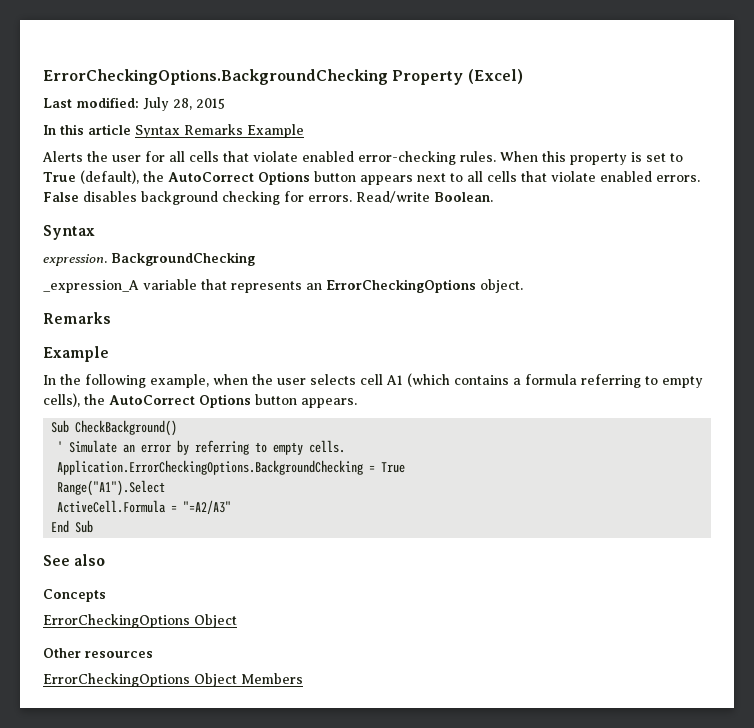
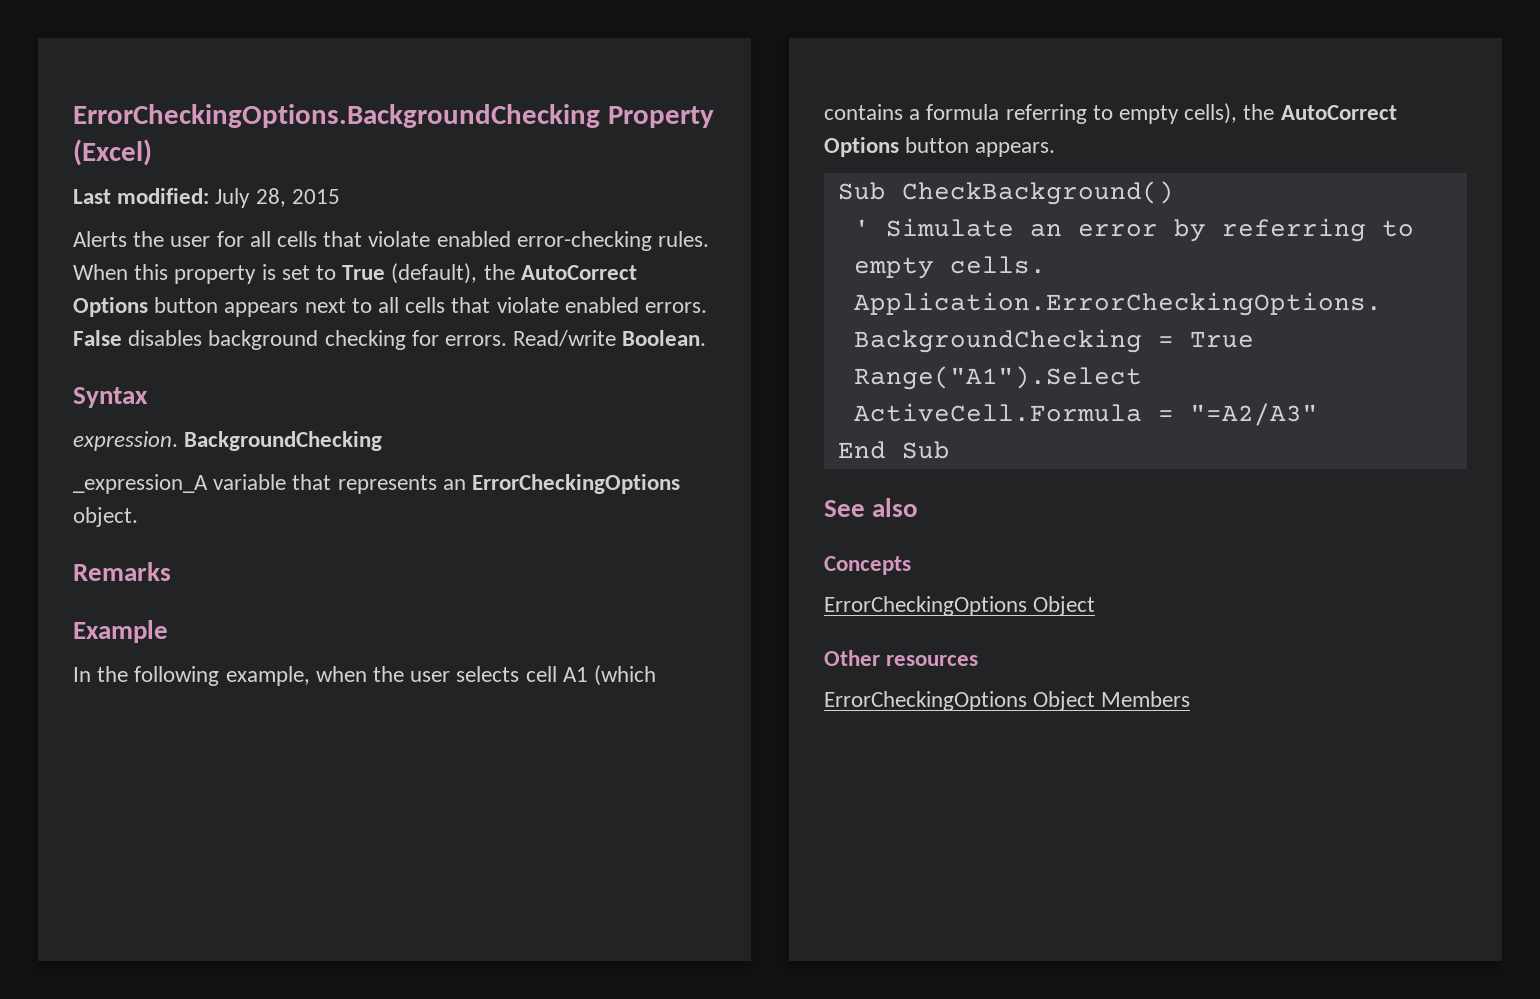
- In this article Syntax Remarks Example

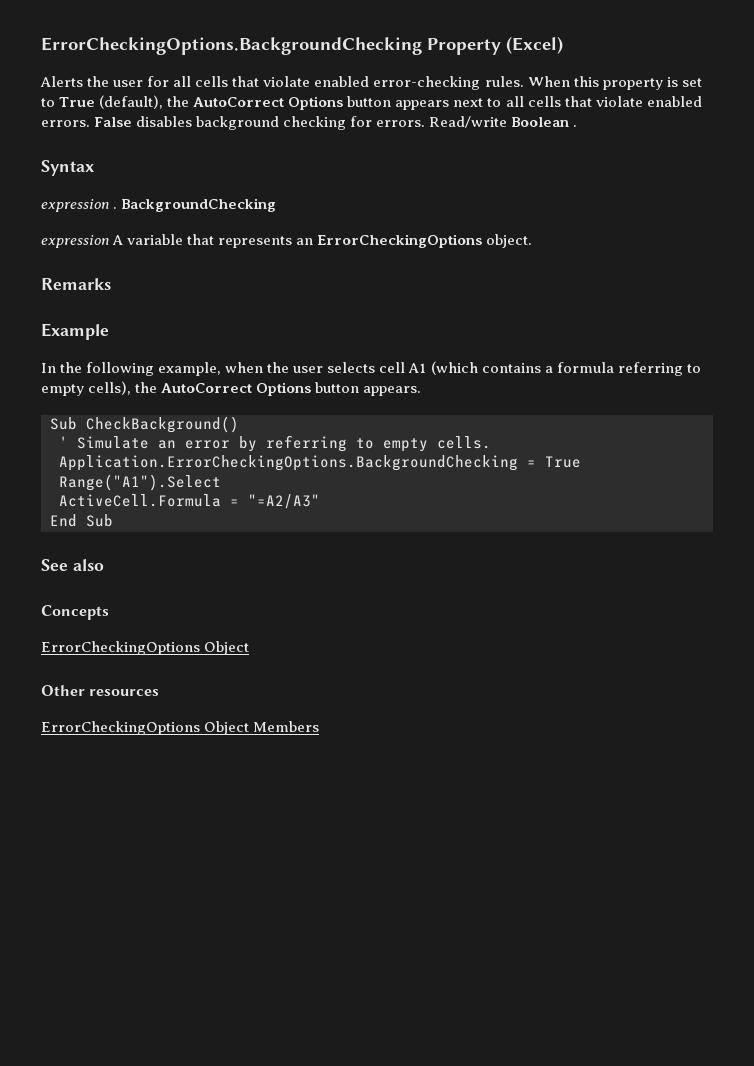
- Last modified: July 28, 2015
- Read/write Boolean.
+ Read/write Boolean .
- expression.
+ expression .
- _expression_A variable that represents an ErrorCheckingOptions object.
+ expression A variable that represents an ErrorCheckingOptions object.

